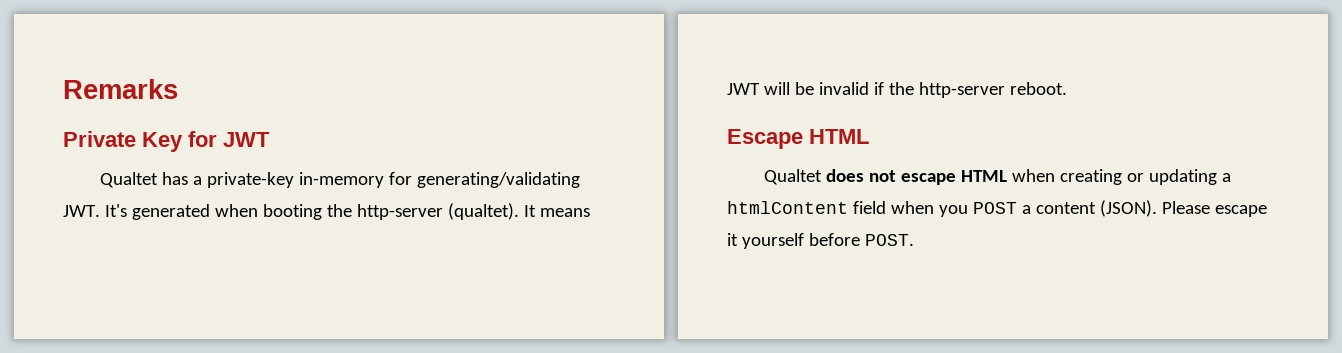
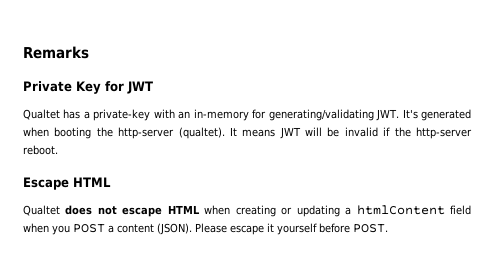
- Qualtet has a private-key in-memory for generating/validating JWT. It's generated when booting the http-server (qualtet).
+ Qualtet has a private-key with an in-memory for generating/validating JWT. It's generated when booting the http-server (qualtet).

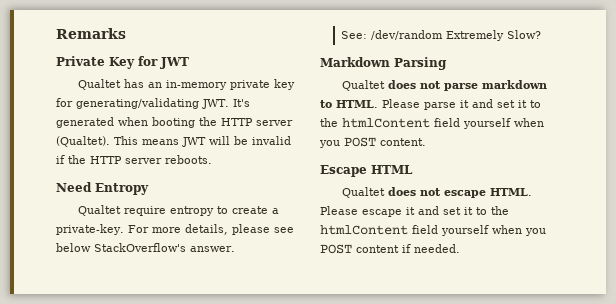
- Qualtet has a private-key with an in-memory for generating/validating JWT. It's generated when booting the http-server (qualtet). It means JWT will be invalid if the http-server reboot.
+ Qualtet has an in-memory private key for generating/validating JWT. It's generated when booting the HTTP server (Qualtet). This means JWT will be invalid if the HTTP server reboots.
+ Need Entropy
+ Qualtet require entropy to create a private-key. For more details, please see below StackOverflow's answer.
+ See: /dev/random Extremely Slow?
+ Markdown Parsing
+ Qualtet does not parse markdown to HTML. Please parse it and set it to the htmlContent field yourself when you POST content.
- Qualtet does not escape HTML when creating or updating a htmlContent field when you POST a content (JSON). Please escape it yourself before POST.
+ Qualtet does not escape HTML. Please escape it and set it to the htmlContent field yourself when you POST content if needed.

